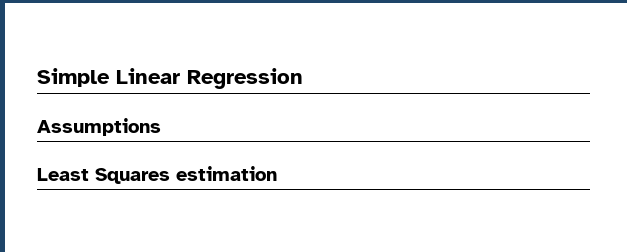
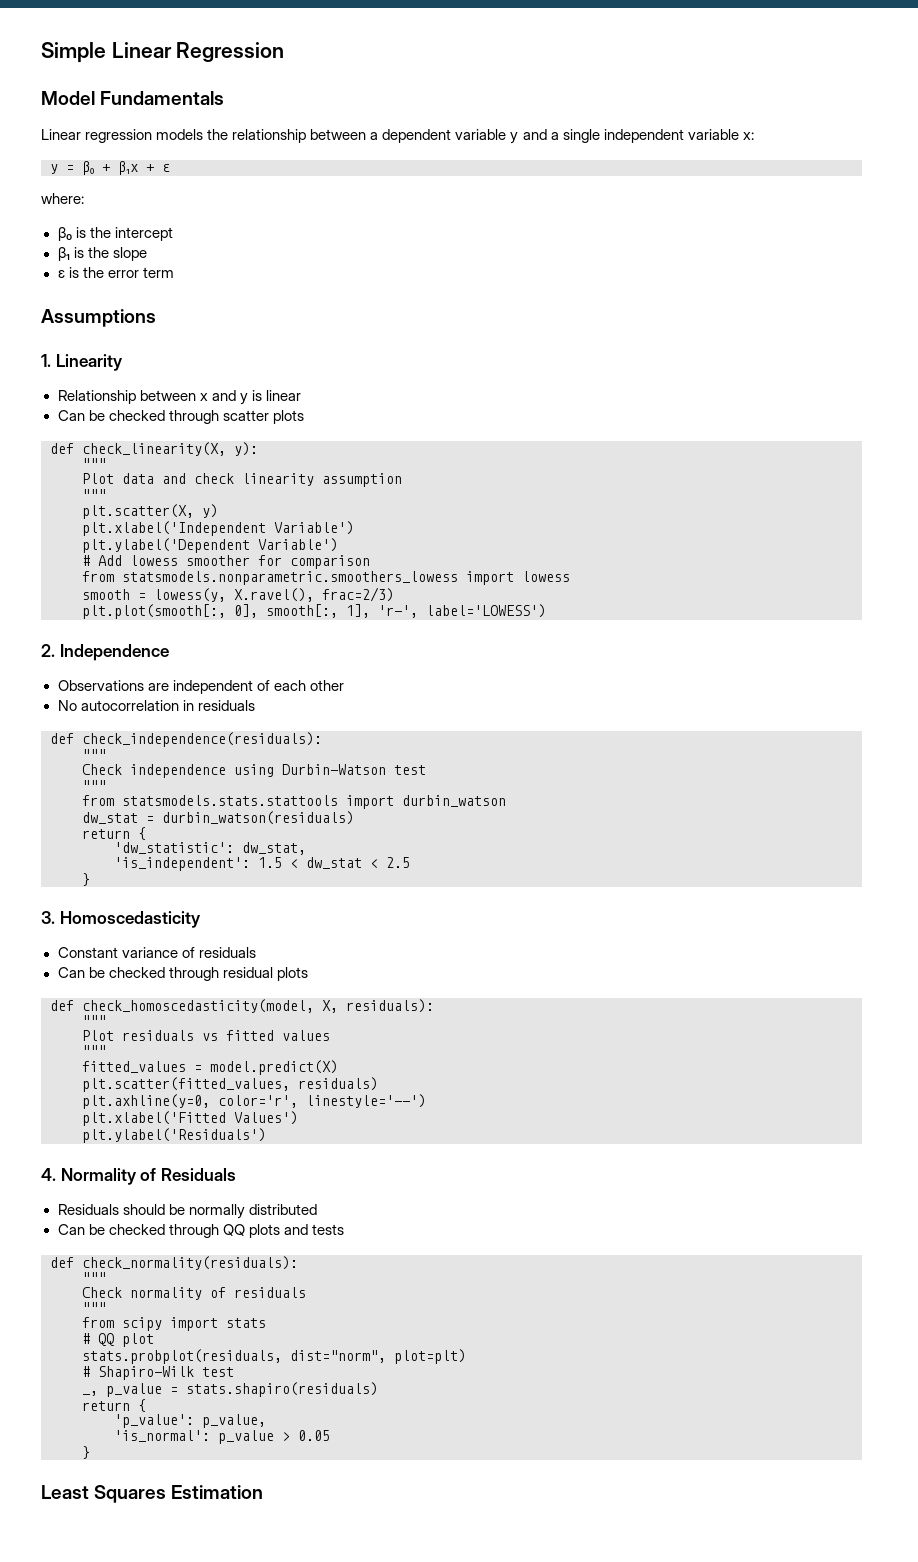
+ Model Fundamentals
+ Linear regression models the relationship between a dependent variable y and a single independent variable x:
+ y = β₀ + β₁x + ε
+ where:
+ β₀ is the intercept
+ β₁ is the slope
+ ε is the error term
  Assumptions
+ 1. Linearity
+ Relationship between x and y is linear
+ Can be checked through scatter plots
+ def check_linearity(X, y):
+ """
+ Plot data and check linearity assumption
+ """
+ plt.scatter(X, y)
+ plt.xlabel('Independent Variable')
+ plt.ylabel('Dependent Variable')
+ # Add lowess smoother for comparison
+ from statsmodels.nonparametric.smoothers_lowess import lowess
+ smooth = lowess(y, X.ravel(), frac=2/3)
+ plt.plot(smooth[:, 0], smooth[:, 1], 'r-', label='LOWESS')
+ 2. Independence
+ Observations are independent of each other
+ No autocorrelation in residuals
+ def check_independence(residuals):
+ """
+ Check independence using Durbin-Watson test
+ """
+ from statsmodels.stats.stattools import durbin_watson
+ dw_stat = durbin_watson(residuals)
+ return {
+ 'dw_statistic': dw_stat,
+ 'is_independent': 1.5 < dw_stat < 2.5
+ }
+ 3. Homoscedasticity
+ Constant variance of residuals
+ Can be checked through residual plots
+ def check_homoscedasticity(model, X, residuals):
+ """
+ Plot residuals vs fitted values
+ """
+ fitted_values = model.predict(X)
+ plt.scatter(fitted_values, residuals)
+ plt.axhline(y=0, color='r', linestyle='--')
+ plt.xlabel('Fitted Values')
+ plt.ylabel('Residuals')
+ 4. Normality of Residuals
+ Residuals should be normally distributed
+ Can be checked through QQ plots and tests
+ def check_normality(residuals):
+ """
+ Check normality of residuals
+ """
+ from scipy import stats
+ # QQ plot
+ stats.probplot(residuals, dist="norm", plot=plt)
+ # Shapiro-Wilk test
+ _, p_value = stats.shapiro(residuals)
+ return {
+ 'p_value': p_value,
+ 'is_normal': p_value > 0.05
+ }
- Least Squares estimation
+ Least Squares Estimation

